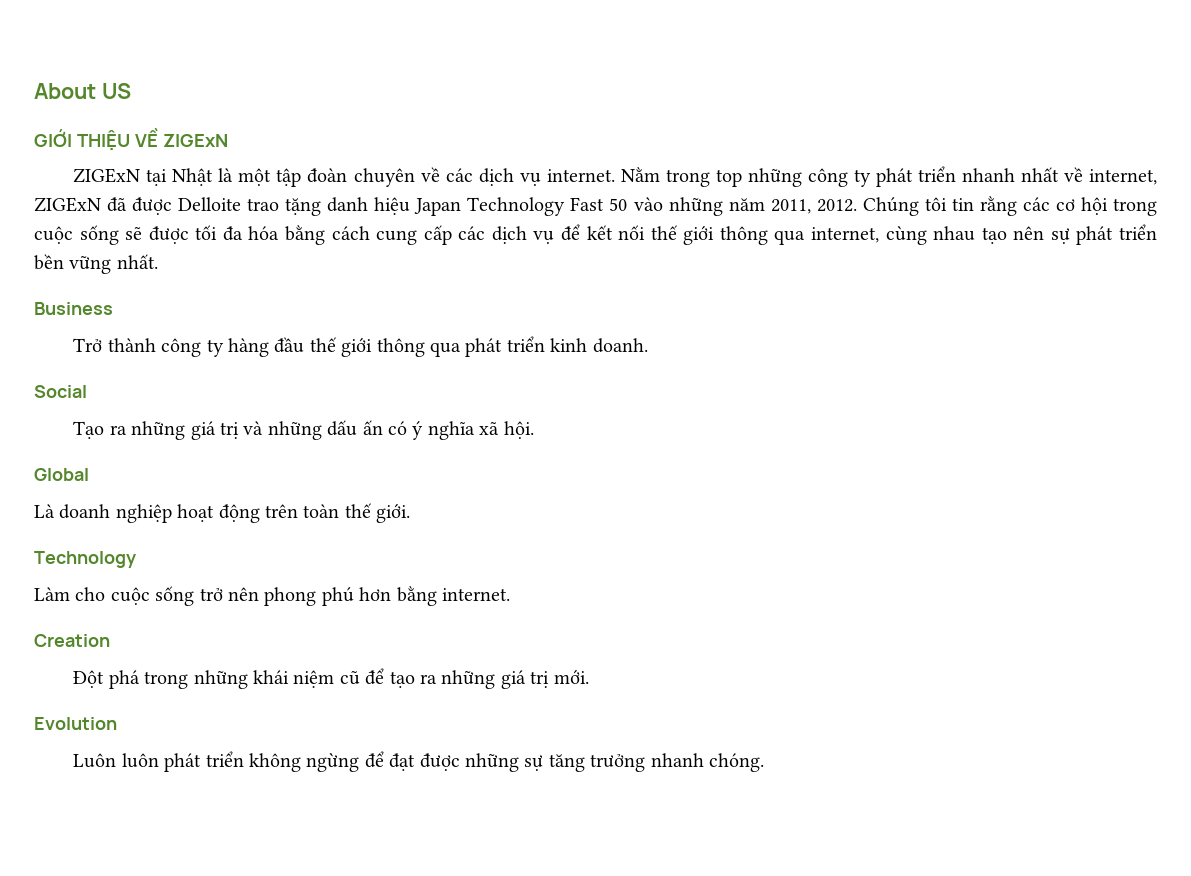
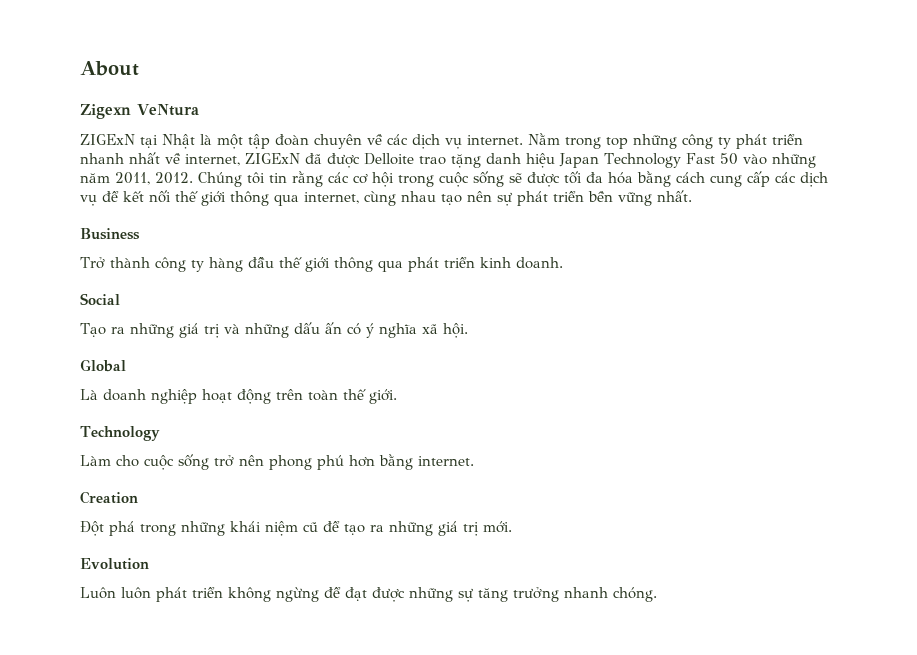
- About US
- GIỚI THIỆU VỀ ZIGExN
+ About
+ Zigexn VeNtura

